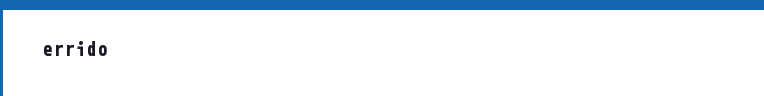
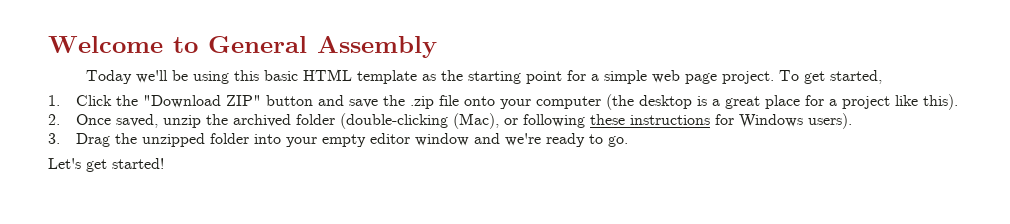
- errido
+ Welcome to General Assembly
+ Today we'll be using this basic HTML template as the starting point for a simple web page project. To get started,
+ 1. Click the "Download ZIP" button and save the .zip file onto your computer (the desktop is a great place for a project like this).
+ 2. Once saved, unzip the archived folder (double-clicking (Mac), or following these instructions for Windows users).
+ 3. Drag the unzipped folder into your empty editor window and we're ready to go.
+ Let's get started!

